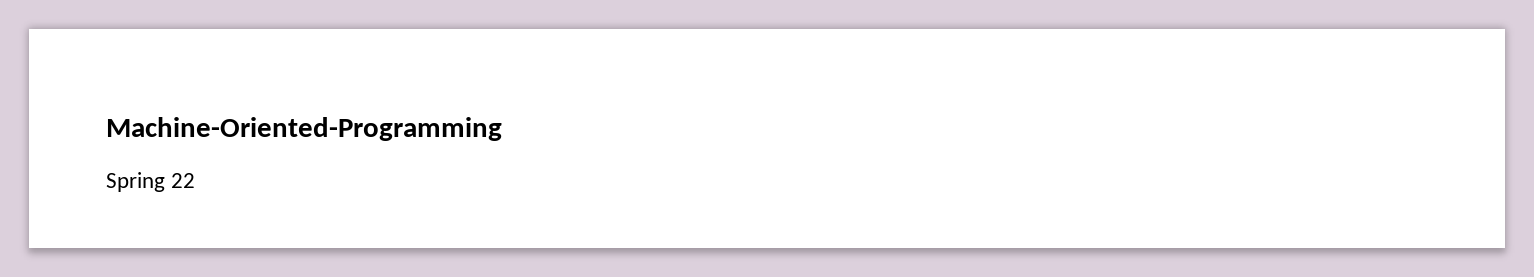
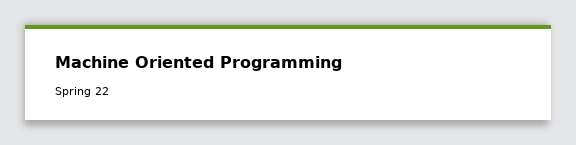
- Machine-Oriented-Programming
+ Machine Oriented Programming

